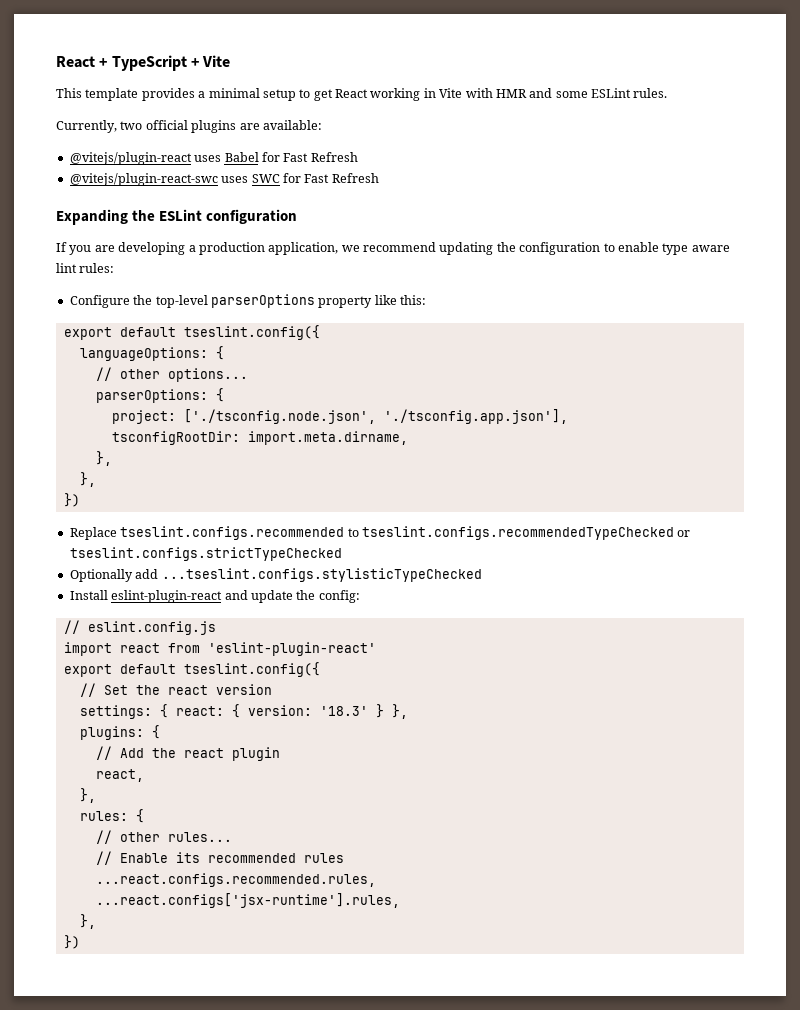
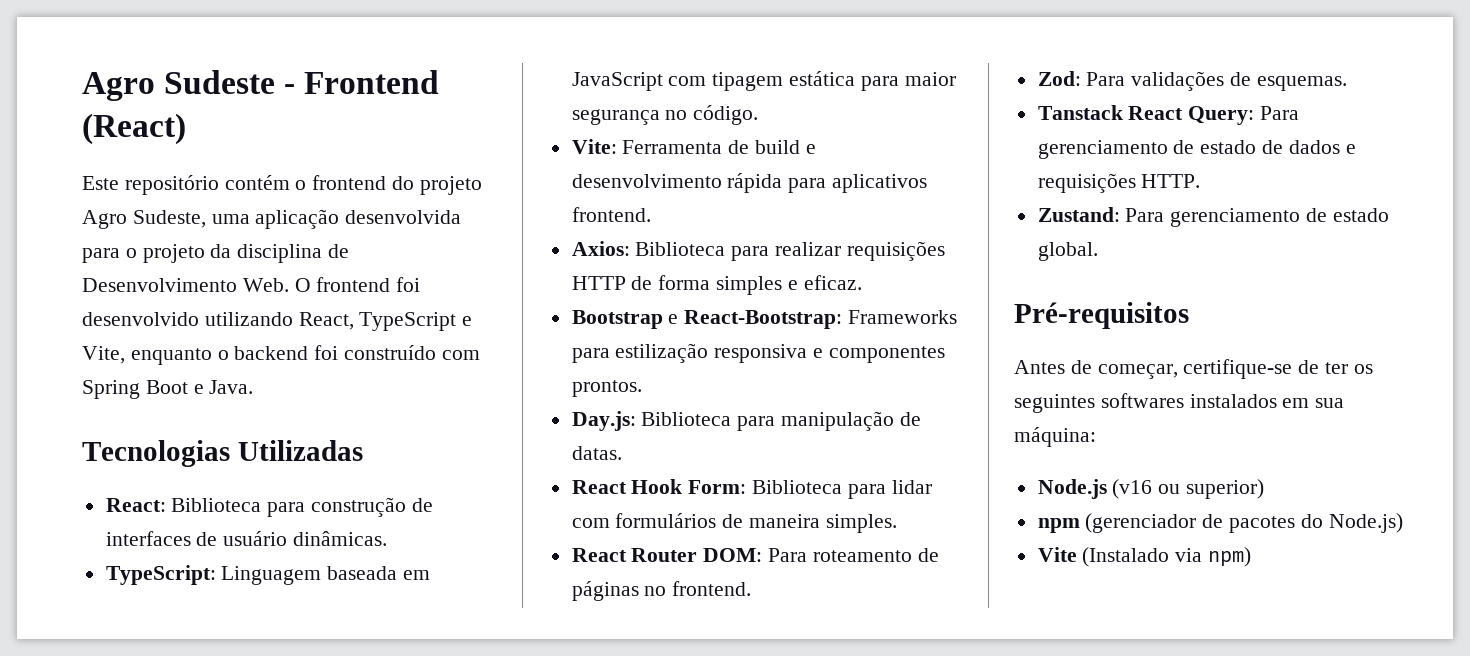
- React + TypeScript + Vite
- This template provides a minimal setup to get React working in Vite with HMR and some ESLint rules.
- Currently, two official plugins are available:
- @vitejs/plugin-react uses Babel for Fast Refresh
- @vitejs/plugin-react-swc uses SWC for Fast Refresh
- Expanding the ESLint configuration
- If you are developing a production application, we recommend updating the configuration to enable type aware lint rules:
- Configure the top-level parserOptions property like this:
- export default tseslint.config({
- languageOptions: {
- // other options...
- parserOptions: {
- project: ['./tsconfig.node.json', './tsconfig.app.json'],
- tsconfigRootDir: import.meta.dirname,
- },
- },
- })
- Replace tseslint.configs.recommended to tseslint.configs.recommendedTypeChecked or tseslint.configs.strictTypeChecked
- Optionally add ...tseslint.configs.stylisticTypeChecked
- Install eslint-plugin-react and update the config:
- // eslint.config.js
- import react from 'eslint-plugin-react'
- export default tseslint.config({
- // Set the react version
- settings: { react: { version: '18.3' } },
- plugins: {
- // Add the react plugin
- react,
- },
- rules: {
- // other rules...
- // Enable its recommended rules
- ...react.configs.recommended.rules,
- ...react.configs['jsx-runtime'].rules,
- },
- })
+ Agro Sudeste - Frontend (React)
+ Este repositório contém o frontend do projeto Agro Sudeste, uma aplicação desenvolvida para o projeto da disciplina de Desenvolvimento Web. O frontend foi desenvolvido utilizando React, TypeScript e Vite, enquanto o backend foi construído com Spring Boot e Java.
+ Tecnologias Utilizadas
+ React: Biblioteca para construção de interfaces de usuário dinâmicas.
+ TypeScript: Linguagem baseada em JavaScript com tipagem estática para maior segurança no código.
+ Vite: Ferramenta de build e desenvolvimento rápida para aplicativos frontend.
+ Axios: Biblioteca para realizar requisições HTTP de forma simples e eficaz.
+ Bootstrap e React-Bootstrap: Frameworks para estilização responsiva e componentes prontos.
+ Day.js: Biblioteca para manipulação de datas.
+ React Hook Form: Biblioteca para lidar com formulários de maneira simples.
+ React Router DOM: Para roteamento de páginas no frontend.
+ Zod: Para validações de esquemas.
+ Tanstack React Query: Para gerenciamento de estado de dados e requisições HTTP.
+ Zustand: Para gerenciamento de estado global.
+ Pré-requisitos
+ Antes de começar, certifique-se de ter os seguintes softwares instalados em sua máquina:
+ Node.js (v16 ou superior)
+ npm (gerenciador de pacotes do Node.js)
+ Vite (Instalado via npm)

